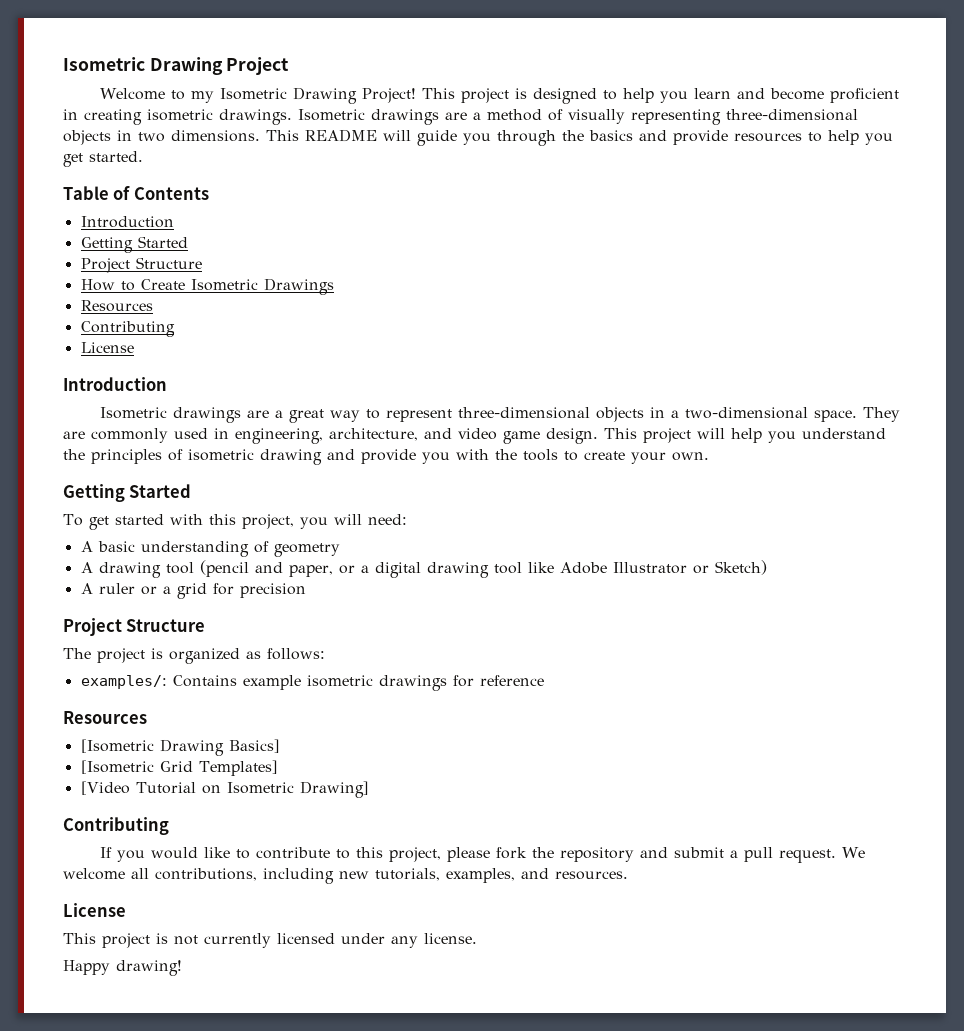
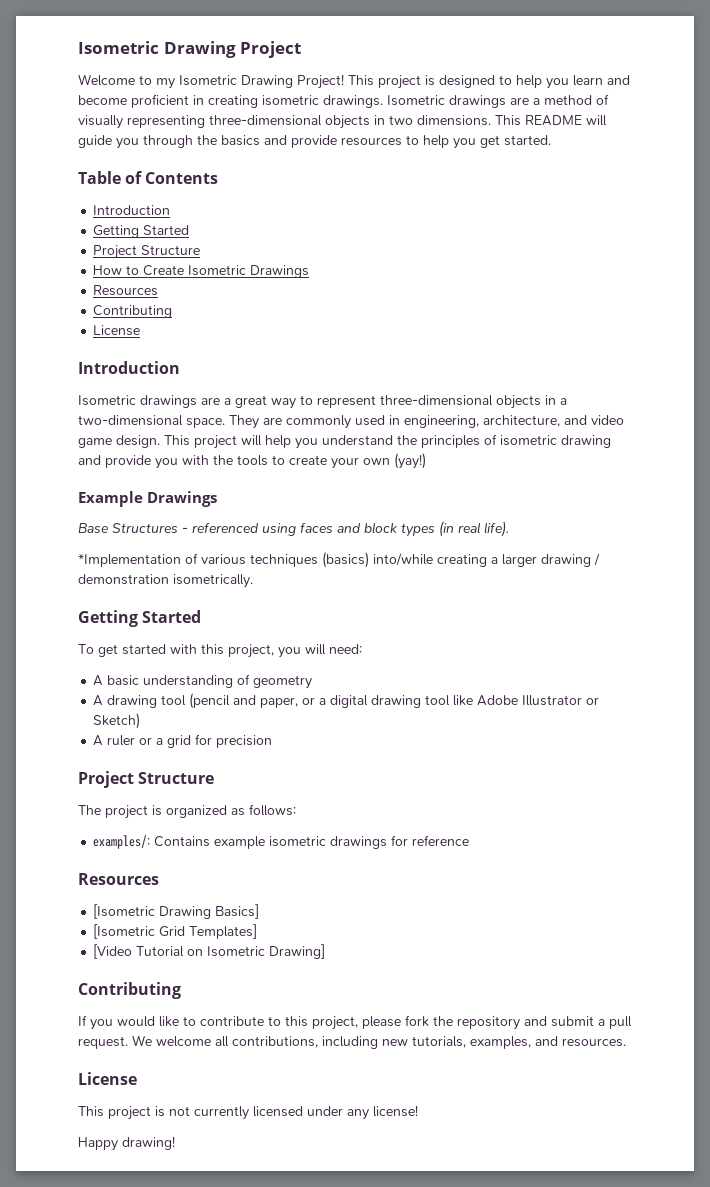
- This project will help you understand the principles of isometric drawing and provide you with the tools to create your own.
+ This project will help you understand the principles of isometric drawing and provide you with the tools to create your own (yay!)
+ Example Drawings
+ Base Structures - referenced using faces and block types (in real life).
+ *Implementation of various techniques (basics) into/while creating a larger drawing / demonstration isometrically.
- This project is not currently licensed under any license.
+ This project is not currently licensed under any license!

